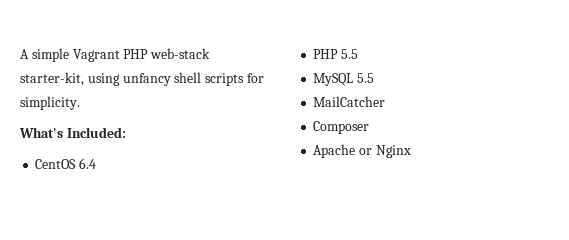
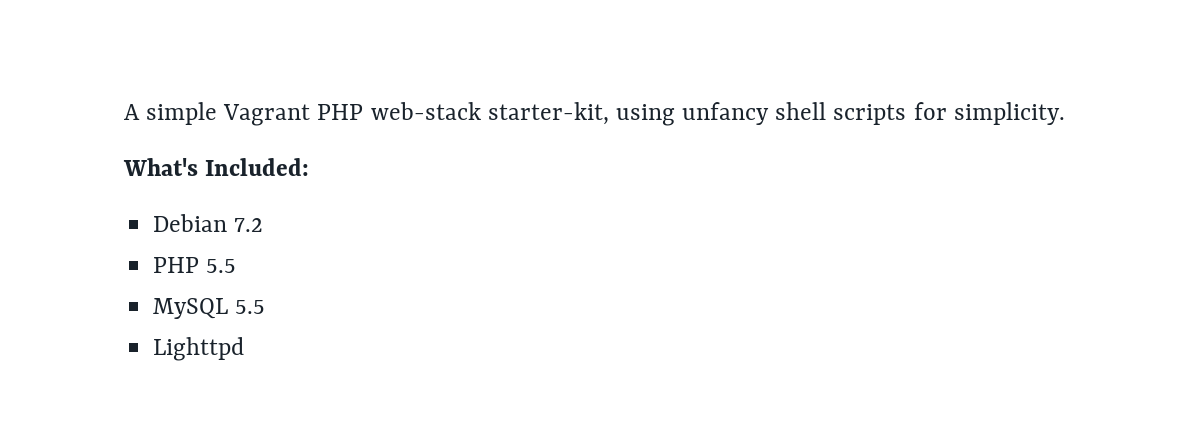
- CentOS 6.4
+ Debian 7.2
- MailCatcher
- Composer
- Apache or Nginx
+ Lighttpd

